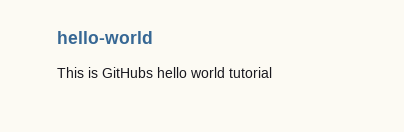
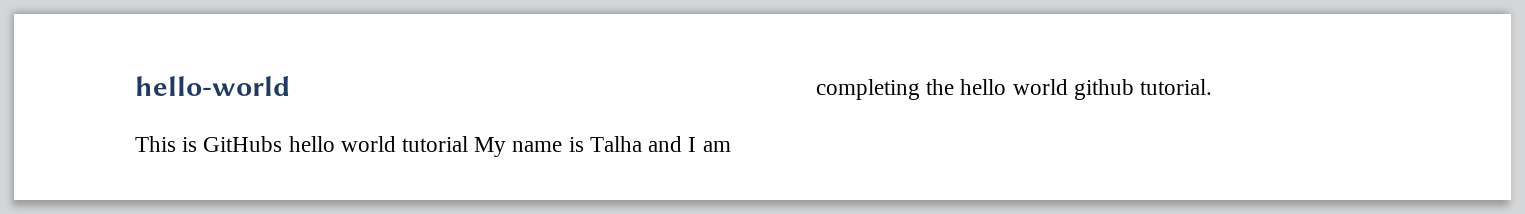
- This is GitHubs hello world tutorial
+ This is GitHubs hello world tutorial My name is Talha and I am completing the hello world github tutorial.

